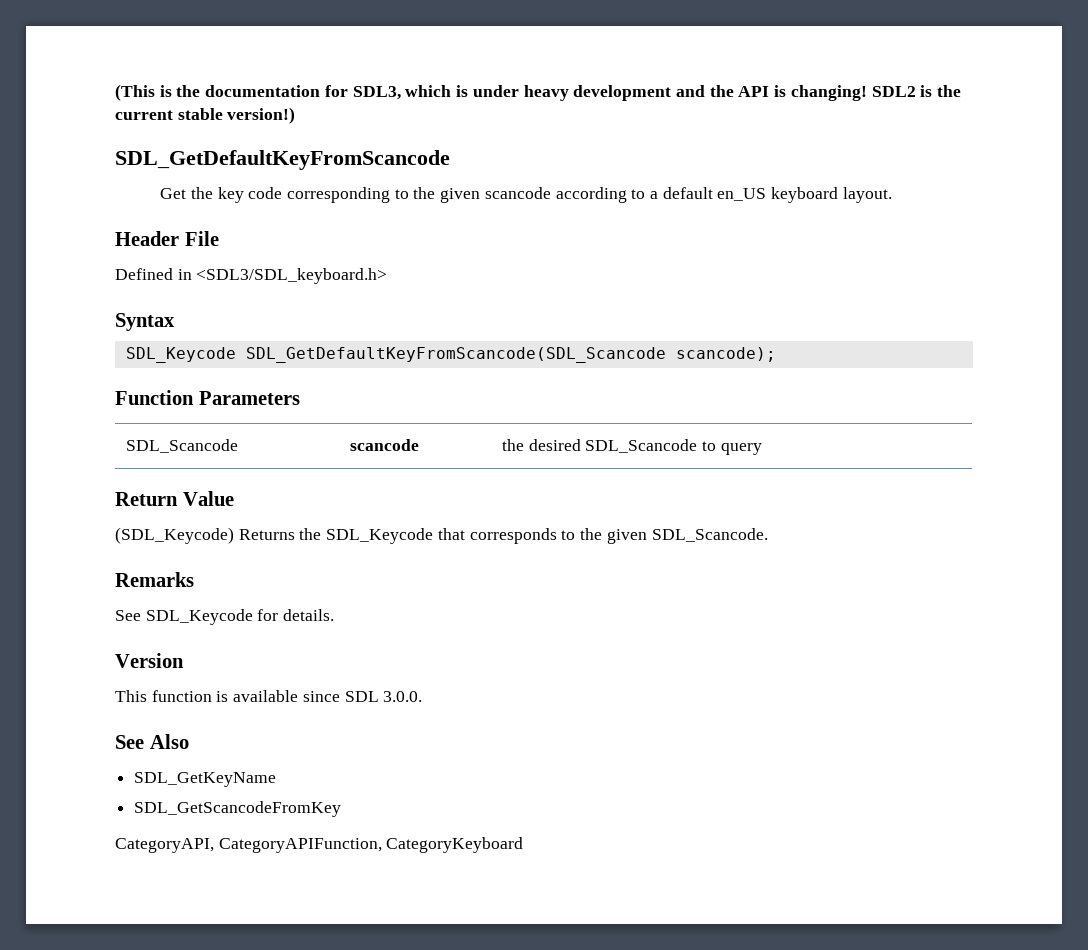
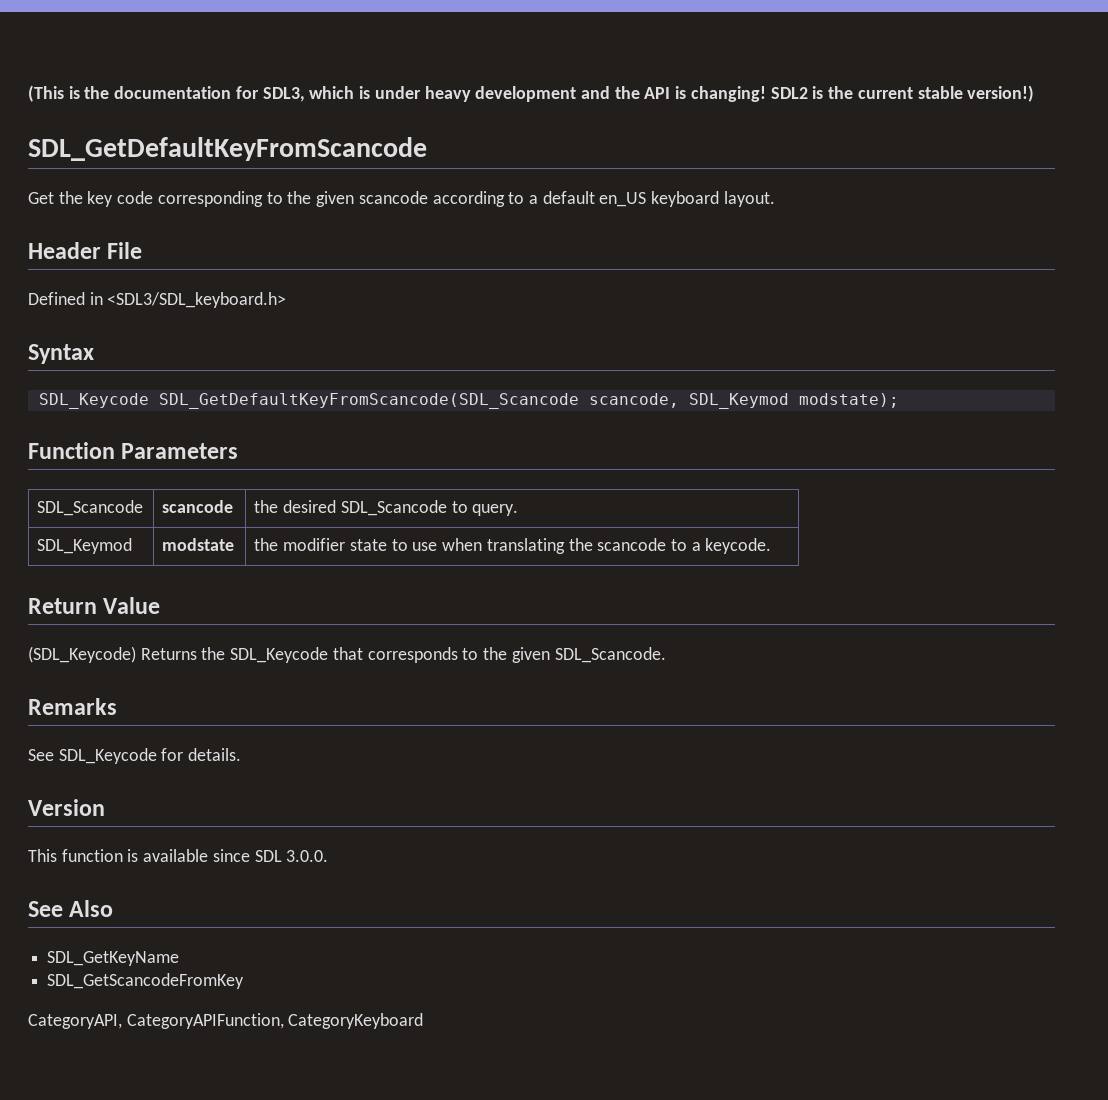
- SDL_Keycode SDL_GetDefaultKeyFromScancode(SDL_Scancode scancode);
+ SDL_Keycode SDL_GetDefaultKeyFromScancode(SDL_Scancode scancode, SDL_Keymod modstate);
- SDL_Scancode | scancode | the desired SDL_Scancode to query
+ SDL_Scancode | scancode | the desired SDL_Scancode to query.
+ SDL_Keymod | modstate | the modifier state to use when translating the scancode to a keycode.

